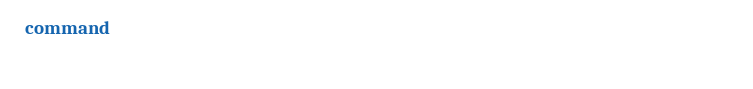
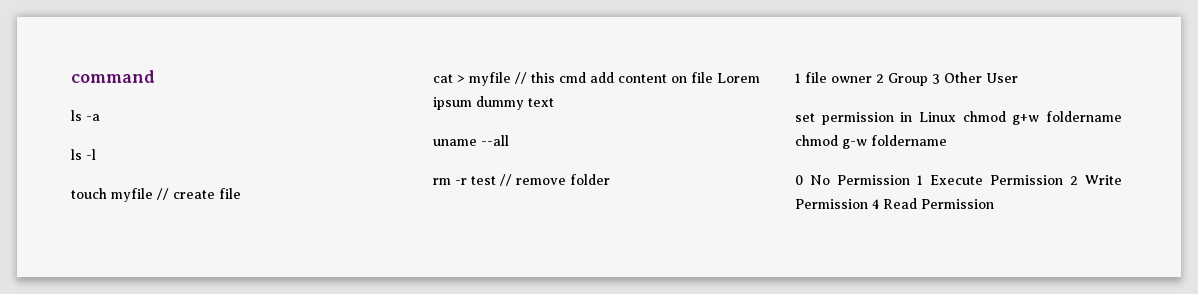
+ ls -a
+ ls -l
+ touch myfile // create file
+ cat > myfile // this cmd add content on file Lorem ipsum dummy text
+ uname --all
+ rm -r test // remove folder
+ 1 file owner 2 Group 3 Other User
+ set permission in Linux chmod g+w foldername chmod g-w foldername
+ 0 No Permission 1 Execute Permission 2 Write Permission 4 Read Permission

